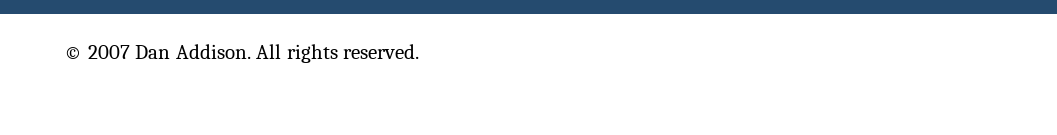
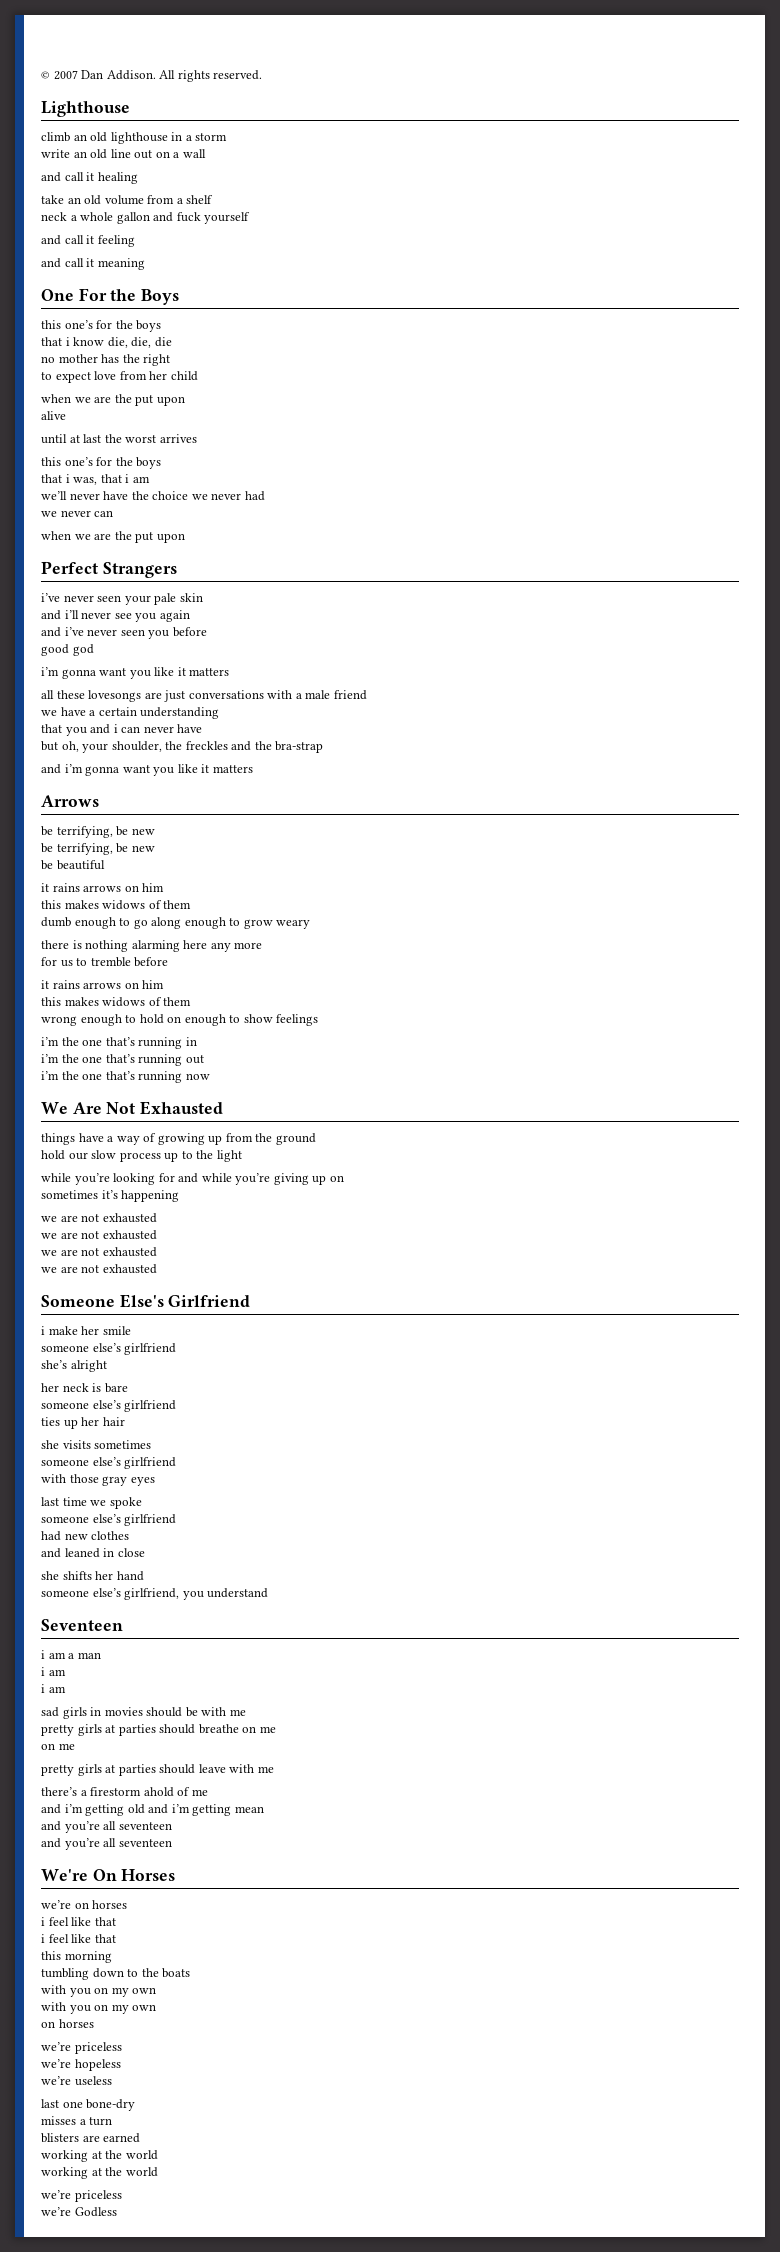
+ Lighthouse
+ climb an old lighthouse in a storm
+ write an old line out on a wall
+ and call it healing
+ take an old volume from a shelf
+ neck a whole gallon and fuck yourself
+ and call it feeling
+ and call it meaning
+ One For the Boys
+ this one’s for the boys
+ that i know die, die, die
+ no mother has the right
+ to expect love from her child
+ when we are the put upon
+ alive
+ until at last the worst arrives
+ this one’s for the boys
+ that i was, that i am
+ we’ll never have the choice we never had
+ we never can
+ when we are the put upon
+ Perfect Strangers
+ i’ve never seen your pale skin
+ and i’ll never see you again
+ and i’ve never seen you before
+ good god
+ i’m gonna want you like it matters
+ all these lovesongs are just conversations with a male friend
+ we have a certain understanding
+ that you and i can never have
+ but oh, your shoulder, the freckles and the bra-strap
+ and i’m gonna want you like it matters
+ Arrows
+ be terrifying, be new
+ be terrifying, be new
+ be beautiful
+ it rains arrows on him
+ this makes widows of them
+ dumb enough to go along enough to grow weary
+ there is nothing alarming here any more
+ for us to tremble before
+ it rains arrows on him
+ this makes widows of them
+ wrong enough to hold on enough to show feelings
+ i’m the one that’s running in
+ i’m the one that’s running out
+ i’m the one that’s running now
+ We Are Not Exhausted
+ things have a way of growing up from the ground
+ hold our slow process up to the light
+ while you’re looking for and while you’re giving up on
+ sometimes it’s happening
+ we are not exhausted
+ we are not exhausted
+ we are not exhausted
+ we are not exhausted
+ Someone Else's Girlfriend
+ i make her smile
+ someone else’s girlfriend
+ she’s alright
+ her neck is bare
+ someone else’s girlfriend
+ ties up her hair
+ she visits sometimes
+ someone else’s girlfriend
+ with those gray eyes
+ last time we spoke
+ someone else’s girlfriend
+ had new clothes
+ and leaned in close
+ she shifts her hand
+ someone else’s girlfriend, you understand
+ Seventeen
+ i am a man
+ i am
+ i am
+ sad girls in movies should be with me
+ pretty girls at parties should breathe on me
+ on me
+ pretty girls at parties should leave with me
+ there’s a firestorm ahold of me
+ and i’m getting old and i’m getting mean
+ and you’re all seventeen
+ and you’re all seventeen
+ We're On Horses
+ we’re on horses
+ i feel like that
+ i feel like that
+ this morning
+ tumbling down to the boats
+ with you on my own
+ with you on my own
+ on horses
+ we’re priceless
+ we’re hopeless
+ we’re useless
+ last one bone-dry
+ misses a turn
+ blisters are earned
+ working at the world
+ working at the world
+ we’re priceless
+ we’re Godless

